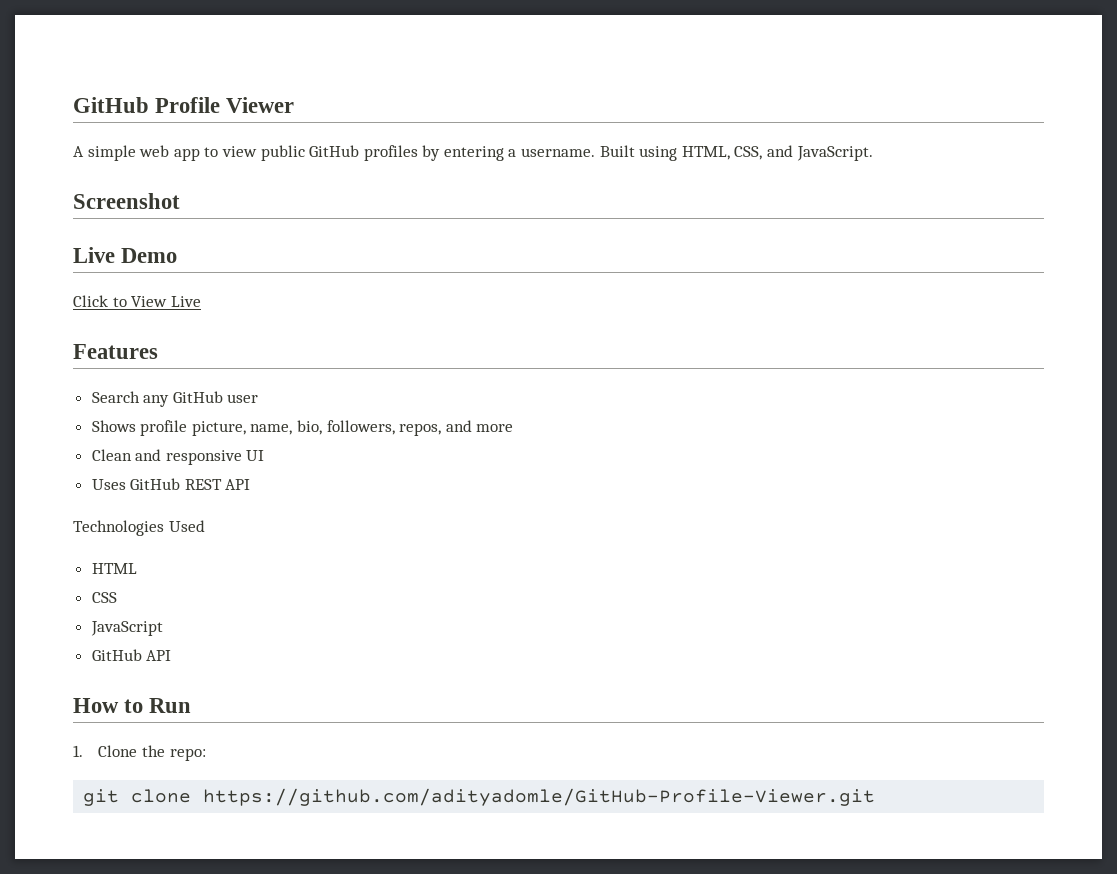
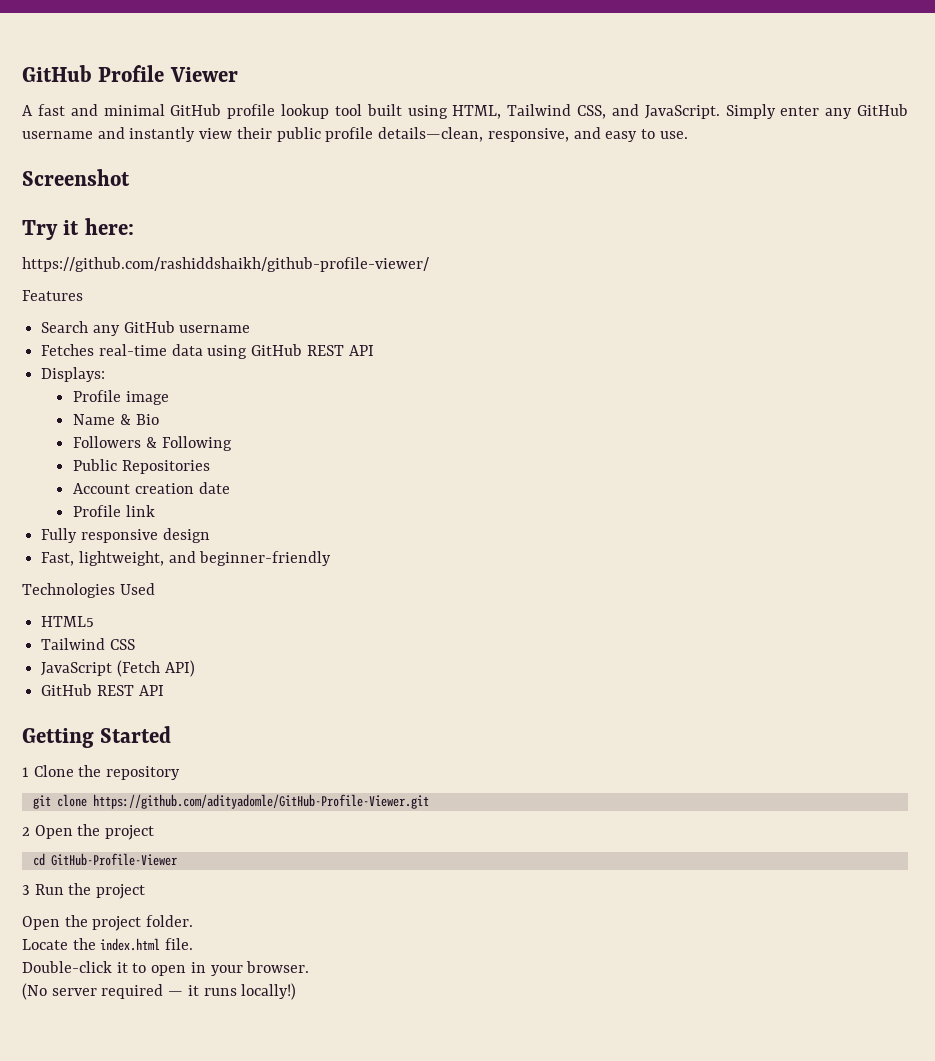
- A simple web app to view public GitHub profiles by entering a username. Built using HTML, CSS, and JavaScript.
+ A fast and minimal GitHub profile lookup tool built using HTML, Tailwind CSS, and JavaScript. Simply enter any GitHub username and instantly view their public profile details—clean, responsive, and easy to use.
  Screenshot
- Live Demo
- Click to View Live
+ Try it here:
+ https://github.com/rashiddshaikh/github-profile-viewer/
  Features
- Search any GitHub user
- Shows profile picture, name, bio, followers, repos, and more
- Clean and responsive UI
- Uses GitHub REST API
+ Search any GitHub username
+ Fetches real-time data using GitHub REST API
+ Displays:
+ Profile image
+ Name & Bio
+ Followers & Following
+ Public Repositories
+ Account creation date
+ Profile link
+ Fully responsive design
+ Fast, lightweight, and beginner-friendly
- HTML
- CSS
+ HTML5
+ Tailwind CSS
- JavaScript
- GitHub API
- How to Run
- 1. Clone the repo:
+ JavaScript (Fetch API)
+ GitHub REST API
+ Getting Started
+ 1 Clone the repository
+ 2 Open the project
+ cd GitHub-Profile-Viewer
+ 3 Run the project
+ Open the project folder.
+ Locate the index.html file.
+ Double-click it to open in your browser.
+ (No server required — it runs locally!)

